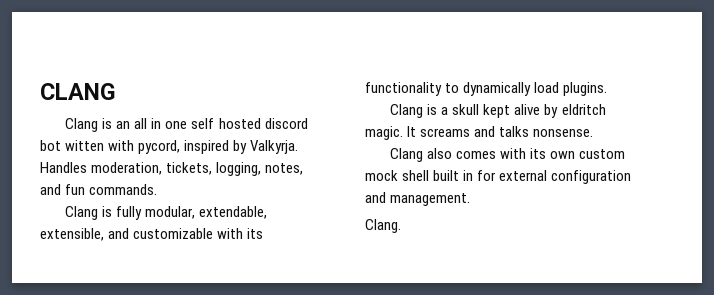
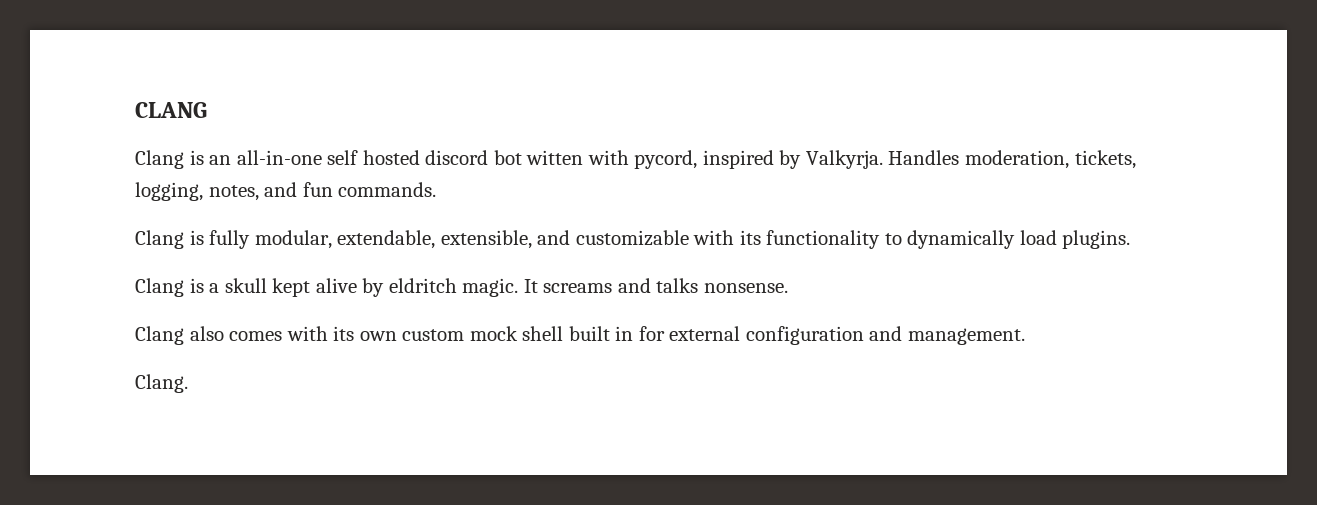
- Clang is an all in one self hosted discord bot witten with pycord, inspired by Valkyrja.
+ Clang is an all-in-one self hosted discord bot witten with pycord, inspired by Valkyrja.

